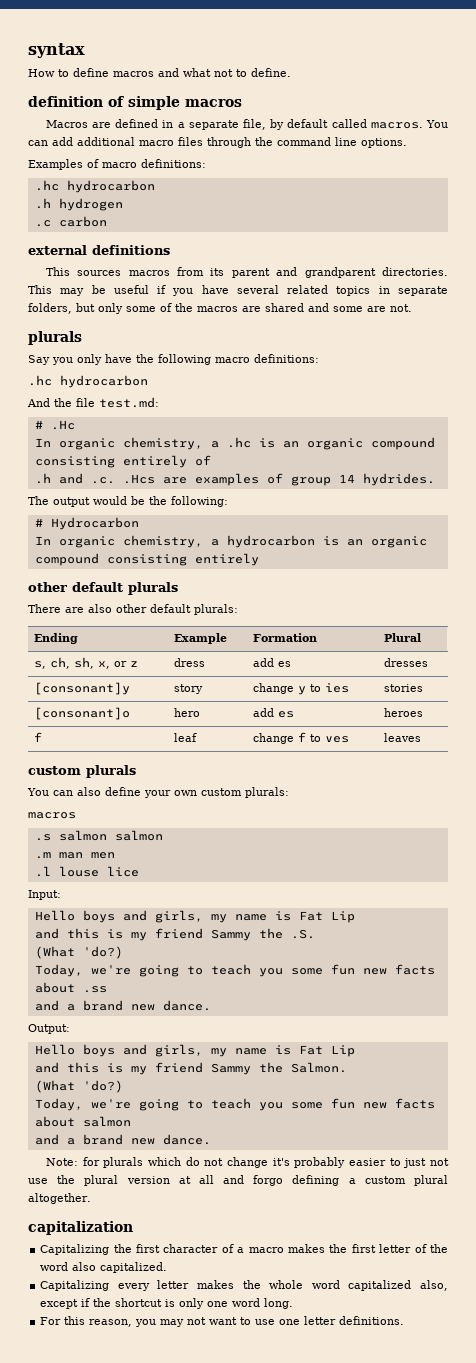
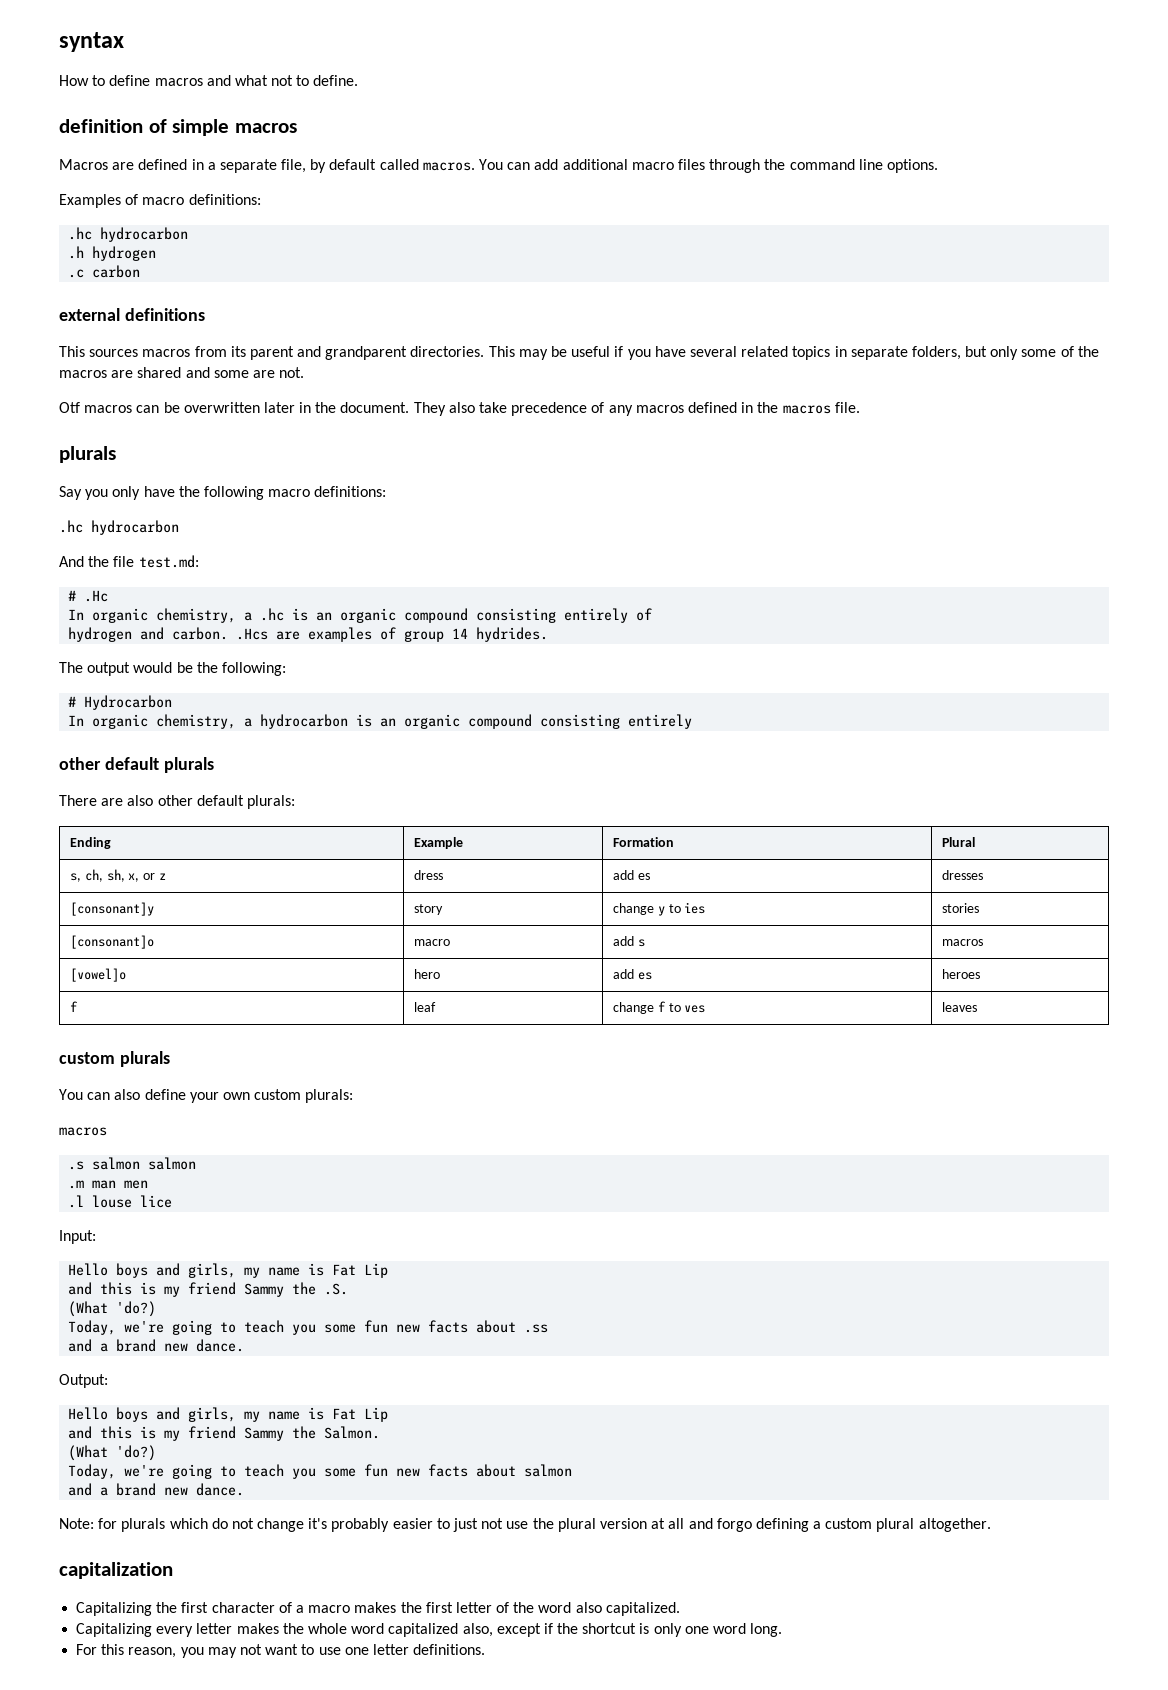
+ Otf macros can be overwritten later in the document. They also take precedence of any macros defined in the macros file.
- .h and .c. .Hcs are examples of group 14 hydrides.
+ hydrogen and carbon. .Hcs are examples of group 14 hydrides.
- [consonant]o | hero | add es | heroes
+ [consonant]o | macro | add s | macros
+ [vowel]o | hero | add es | heroes

